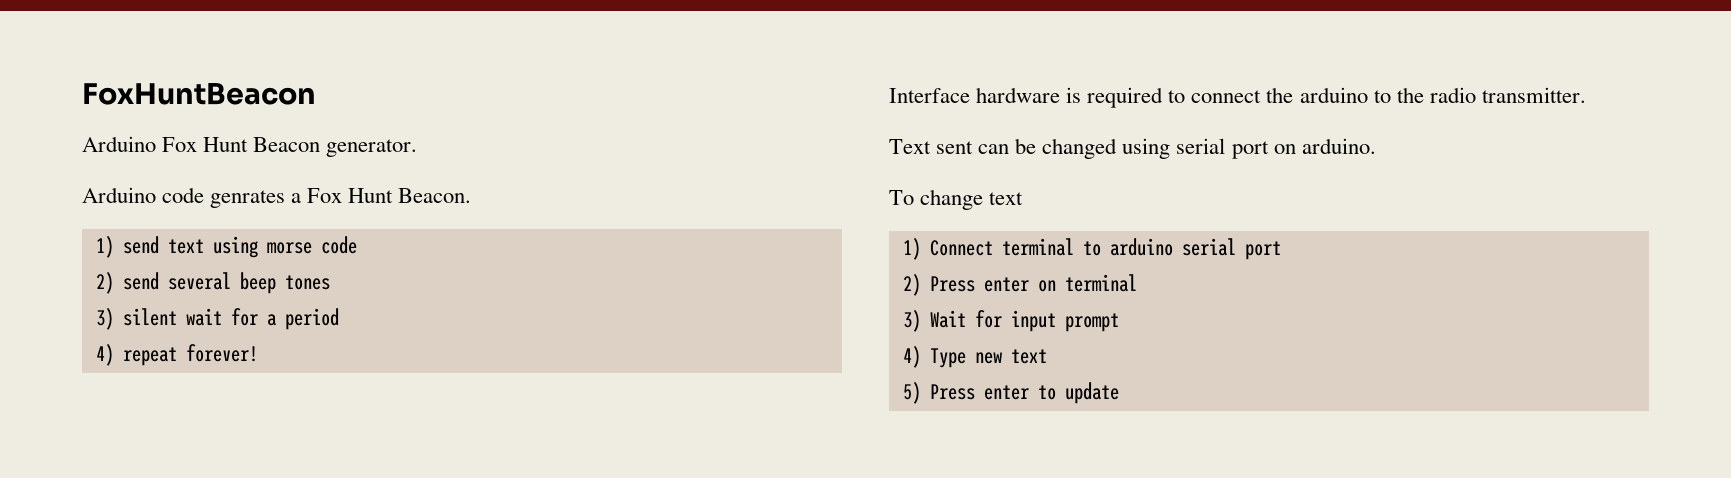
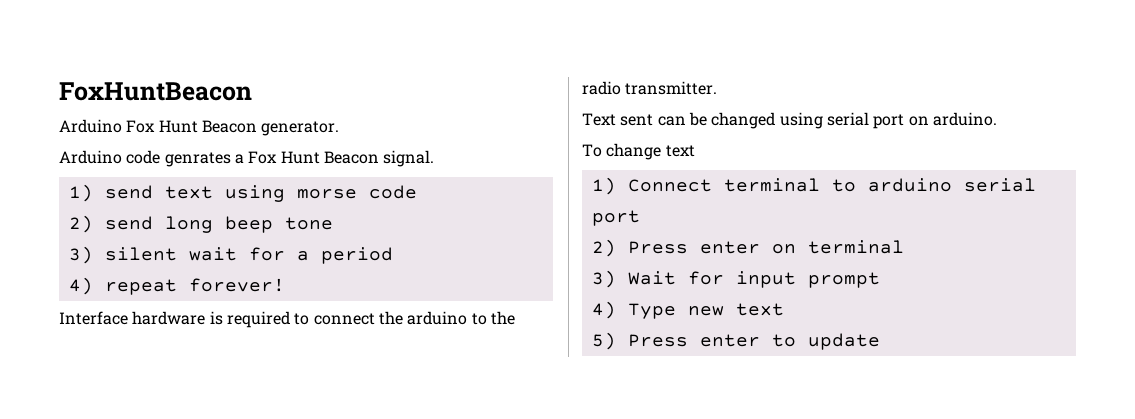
- Arduino code genrates a Fox Hunt Beacon.
+ Arduino code genrates a Fox Hunt Beacon signal.
- 2) send several beep tones
+ 2) send long beep tone

